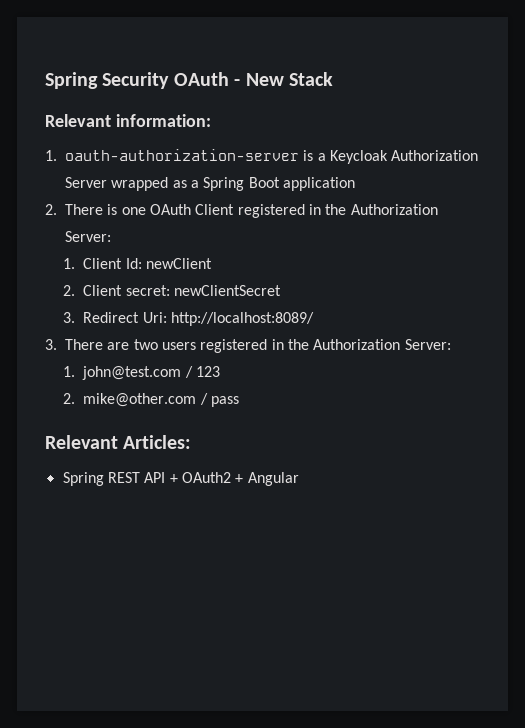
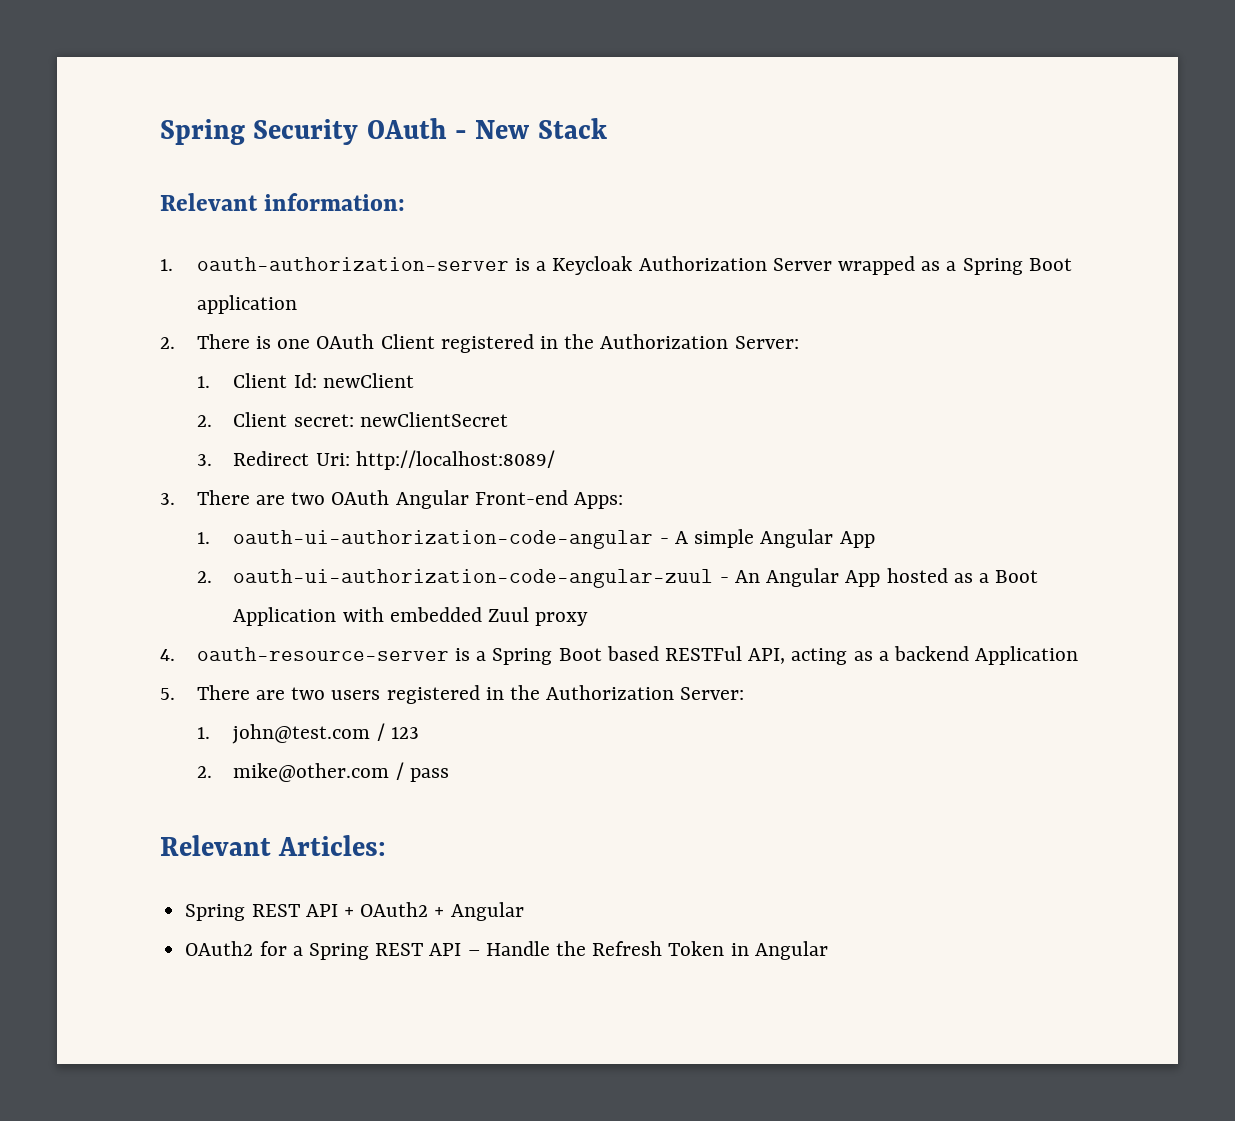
- 3. There are two users registered in the Authorization Server:
+ 3. There are two OAuth Angular Front-end Apps:
+ 1. oauth-ui-authorization-code-angular - A simple Angular App
+ 2. oauth-ui-authorization-code-angular-zuul - An Angular App hosted as a Boot Application with embedded Zuul proxy
+ 4. oauth-resource-server is a Spring Boot based RESTFul API, acting as a backend Application
+ 5. There are two users registered in the Authorization Server:
+ OAuth2 for a Spring REST API – Handle the Refresh Token in Angular

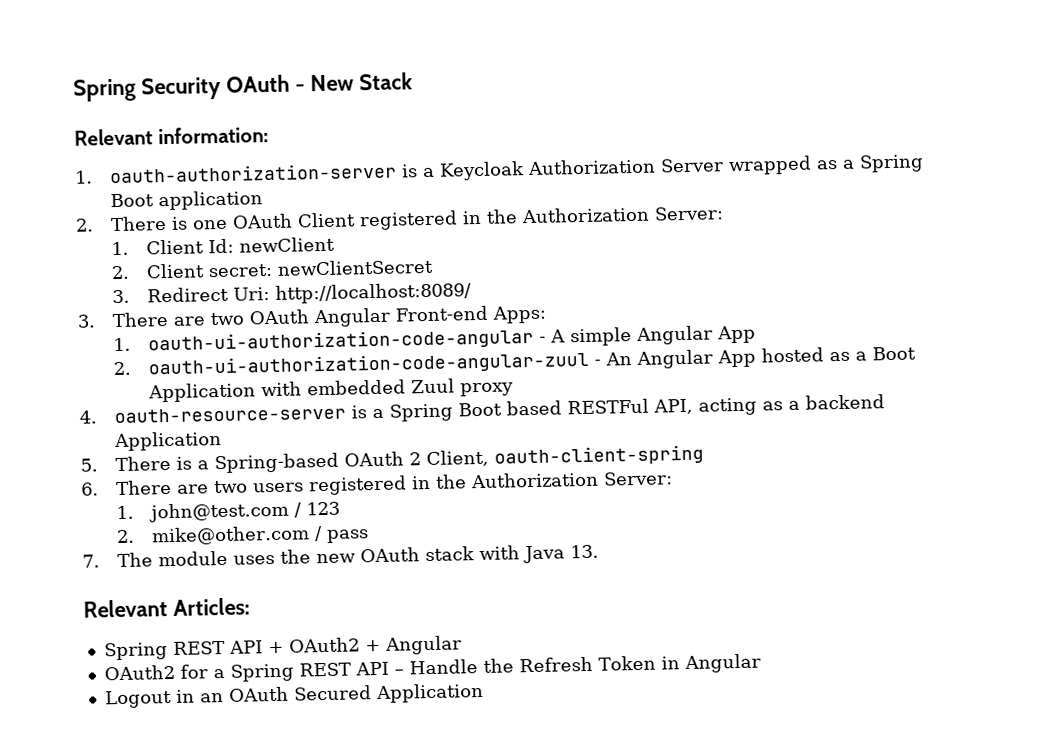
- 5. There are two users registered in the Authorization Server:
+ 5. There is a Spring-based OAuth 2 Client, oauth-client-spring
+ 6. There are two users registered in the Authorization Server:
+ 7. The module uses the new OAuth stack with Java 13.
+ Logout in an OAuth Secured Application

